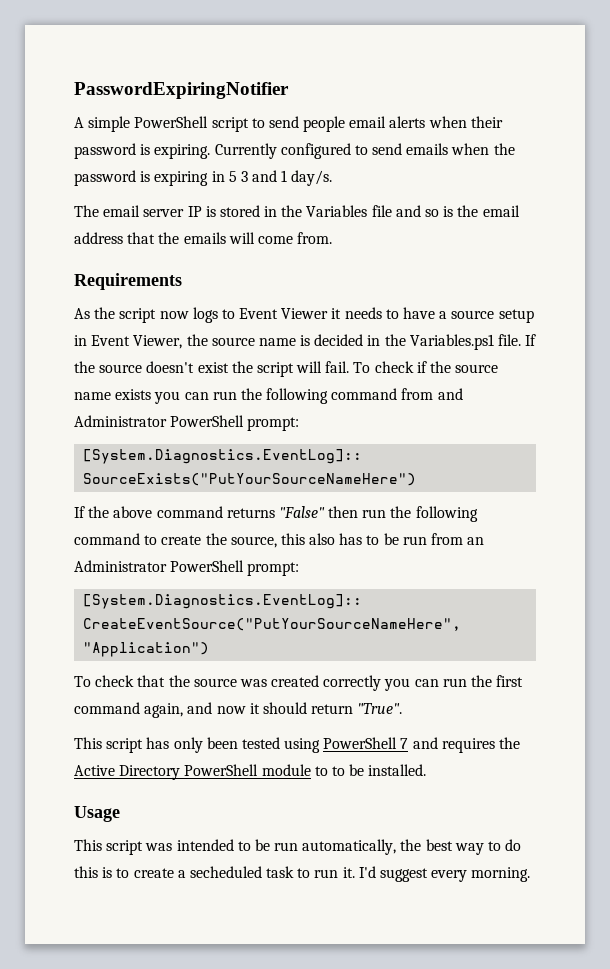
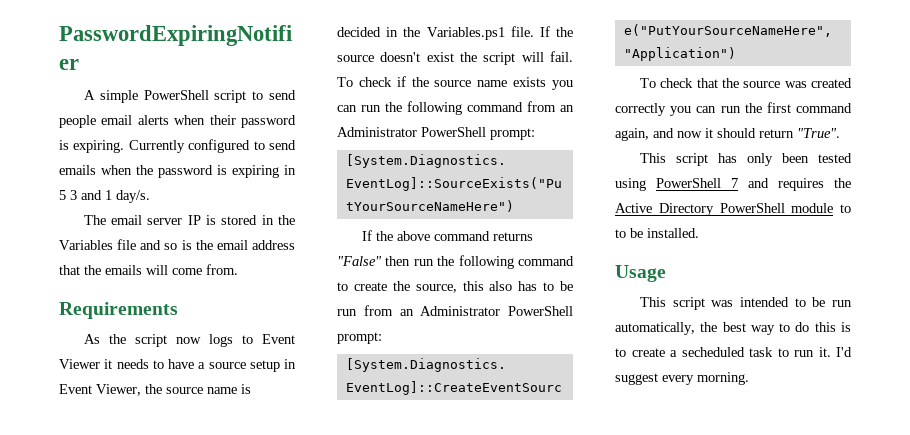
- To check if the source name exists you can run the following command from and Administrator PowerShell prompt:
+ To check if the source name exists you can run the following command from an Administrator PowerShell prompt:

